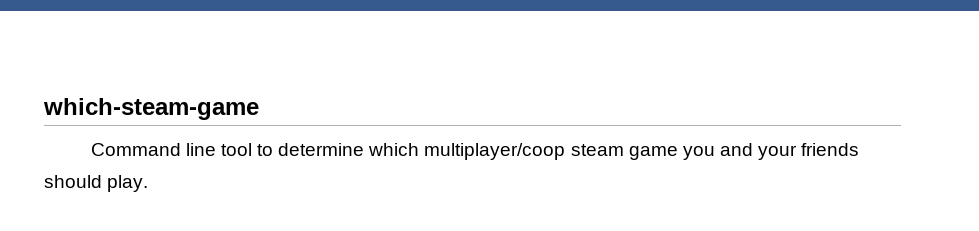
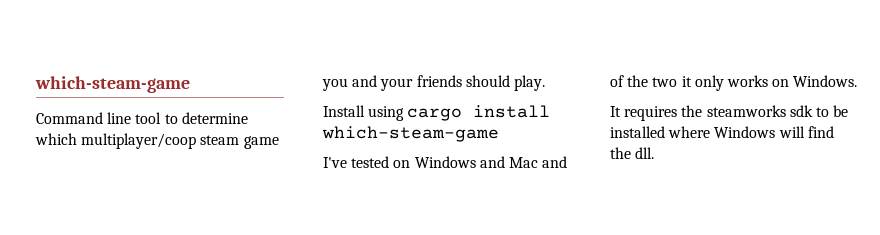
+ Install using cargo install which-steam-game
+ I've tested on Windows and Mac and of the two it only works on Windows.
+ It requires the steamworks sdk to be installed where Windows will find the dll.

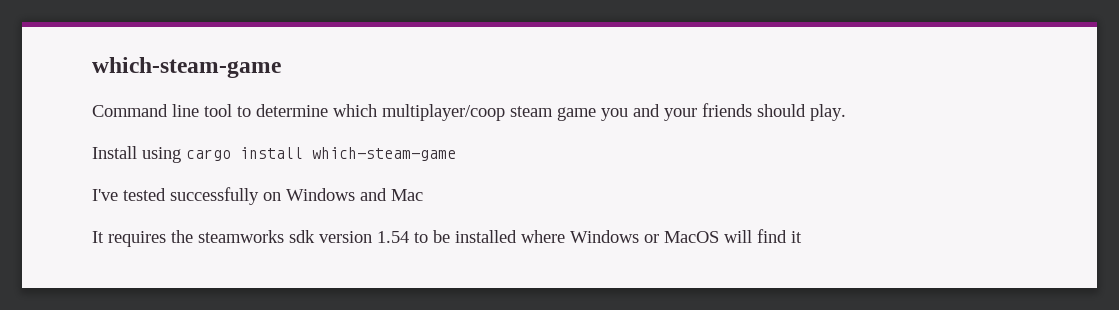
- I've tested on Windows and Mac and of the two it only works on Windows.
+ I've tested successfully on Windows and Mac
- It requires the steamworks sdk to be installed where Windows will find the dll.
+ It requires the steamworks sdk version 1.54 to be installed where Windows or MacOS will find it

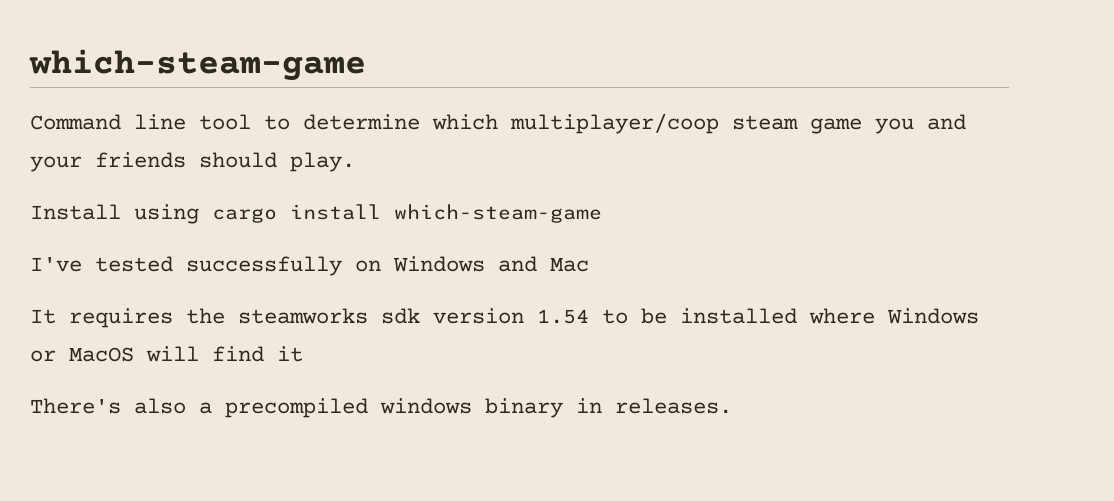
+ There's also a precompiled windows binary in releases.

